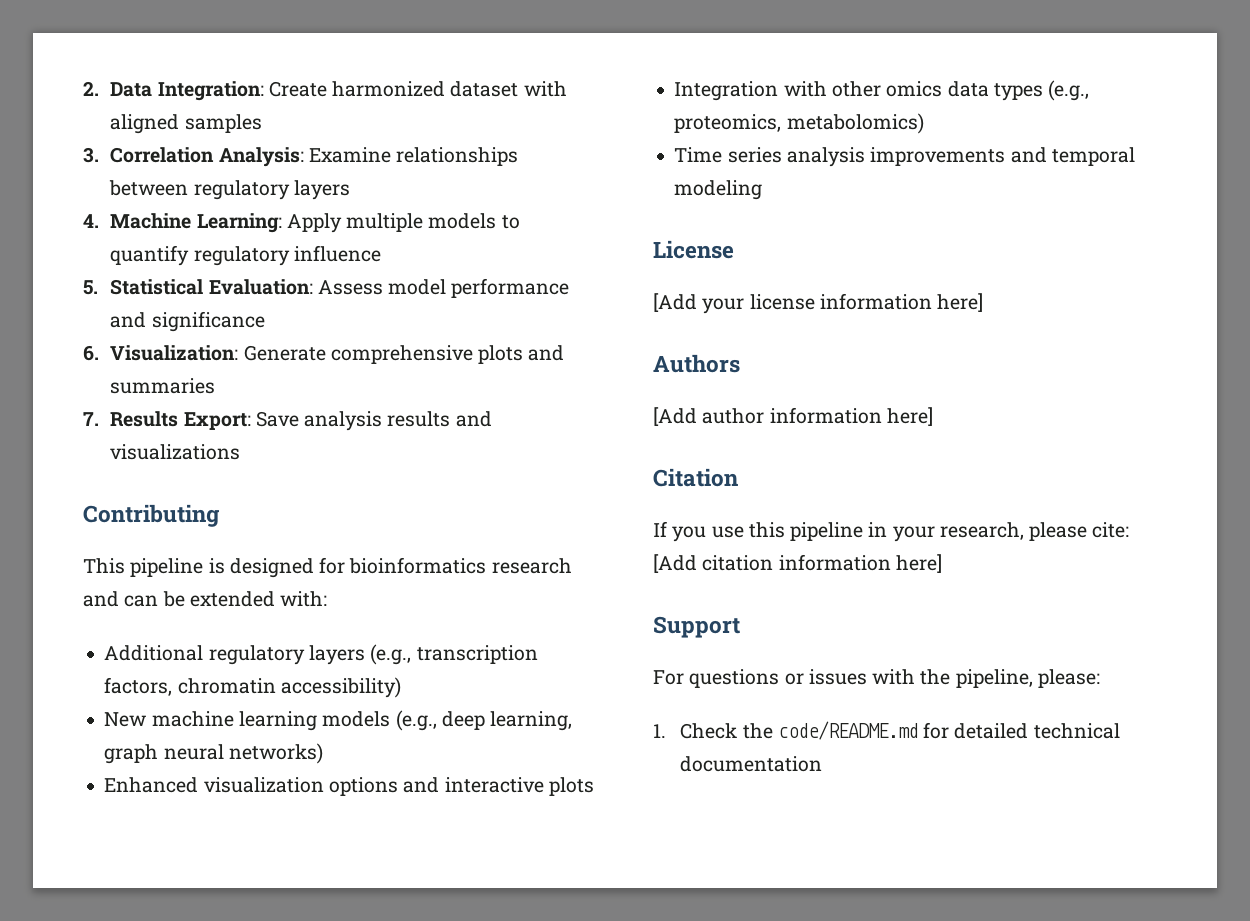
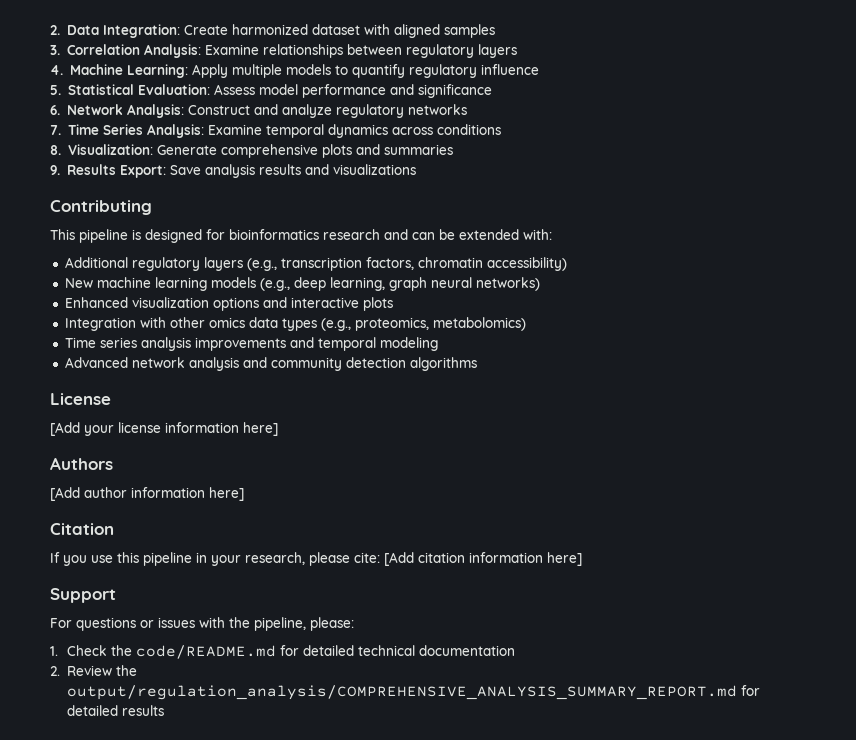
- 6. Visualization: Generate comprehensive plots and summaries
+ 6. Network Analysis: Construct and analyze regulatory networks
+ 7. Time Series Analysis: Examine temporal dynamics across conditions
+ 8. Visualization: Generate comprehensive plots and summaries
- 7. Results Export: Save analysis results and visualizations
+ 9. Results Export: Save analysis results and visualizations
+ Advanced network analysis and community detection algorithms
+ 2. Review the output/regulation_analysis/COMPREHENSIVE_ANALYSIS_SUMMARY_REPORT.md for detailed results

